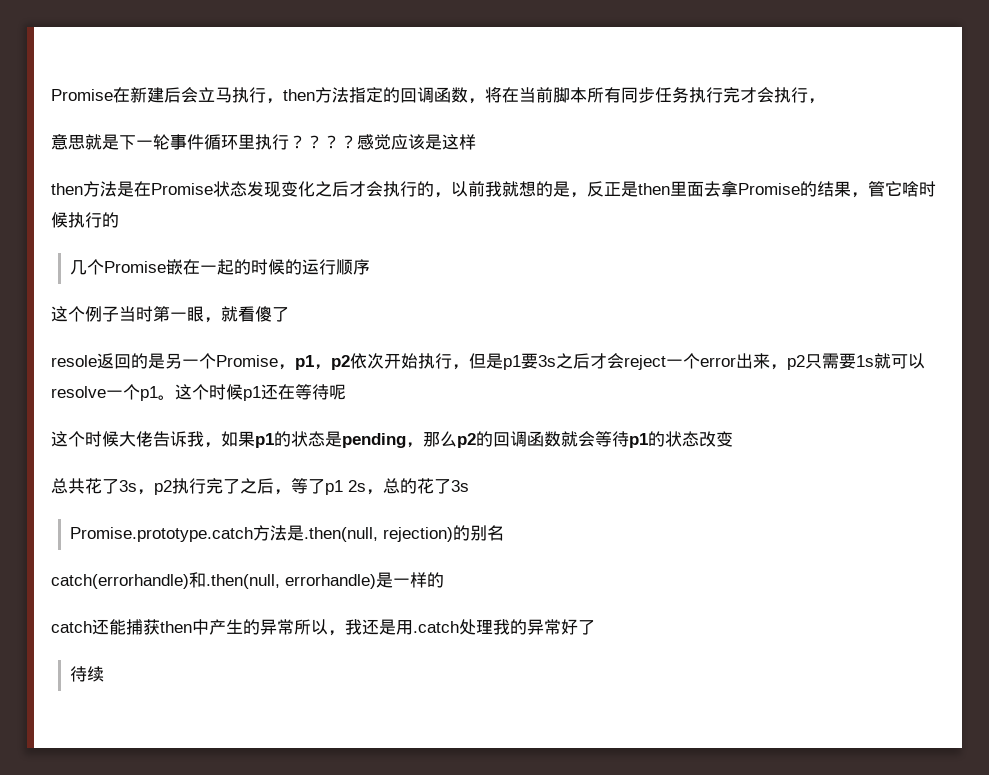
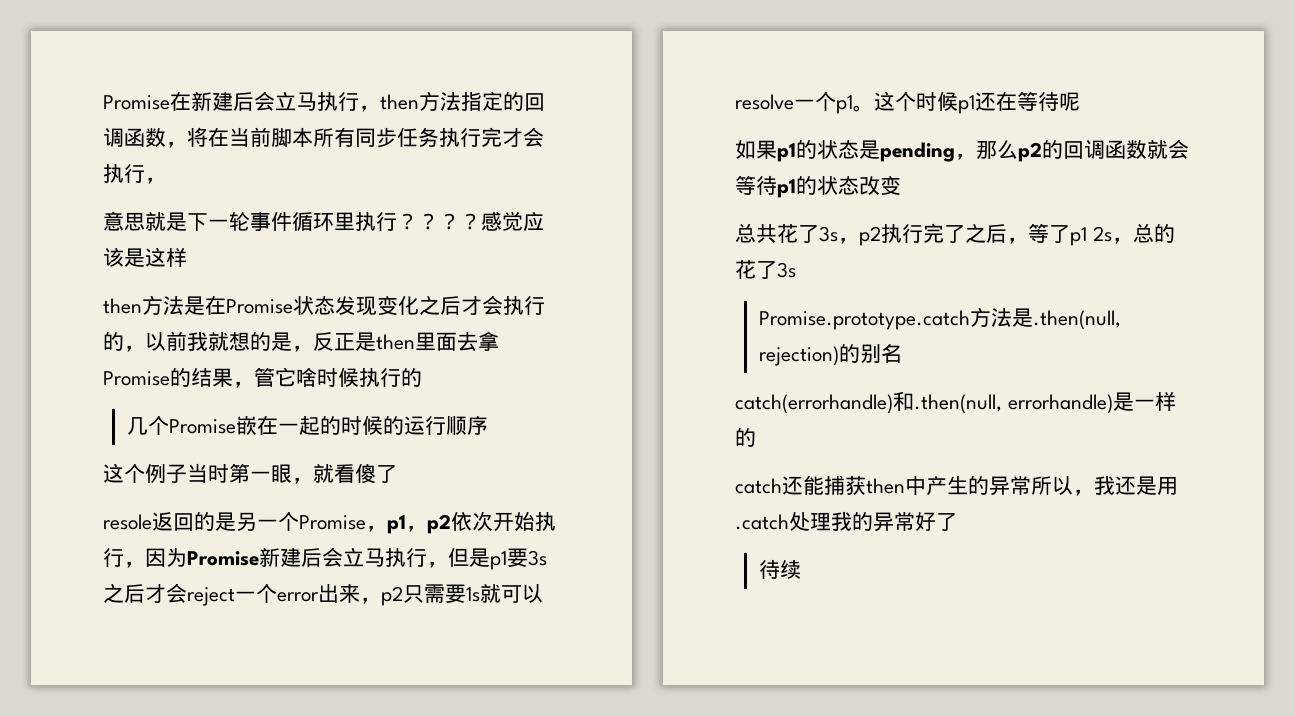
- resole返回的是另一个Promise，p1，p2依次开始执行，但是p1要3s之后才会reject一个error出来，p2只需要1s就可以resolve一个p1。
+ resole返回的是另一个Promise，p1，p2依次开始执行，因为Promise新建后会立马执行，但是p1要3s之后才会reject一个error出来，p2只需要1s就可以resolve一个p1。
- 这个时候大佬告诉我，如果p1的状态是pending，那么p2的回调函数就会等待p1的状态改变
+ 如果p1的状态是pending，那么p2的回调函数就会等待p1的状态改变

